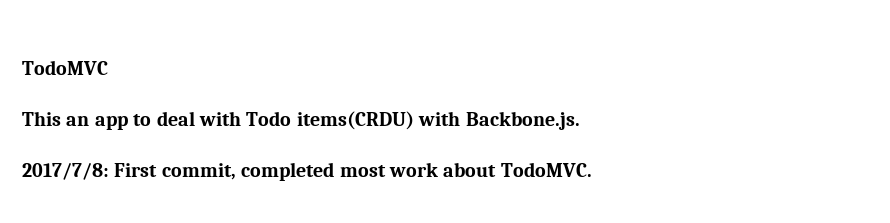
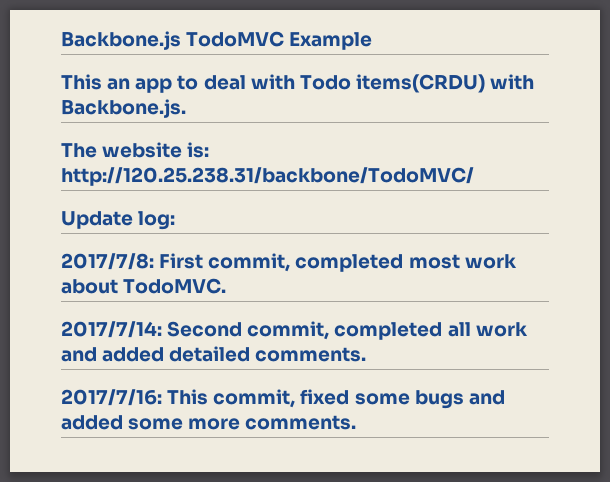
- TodoMVC
+ Backbone.js TodoMVC Example
+ The website is: http://120.25.238.31/backbone/TodoMVC/
+ Update log:
+ 2017/7/14: Second commit, completed all work and added detailed comments.
+ 2017/7/16: This commit, fixed some bugs and added some more comments.

